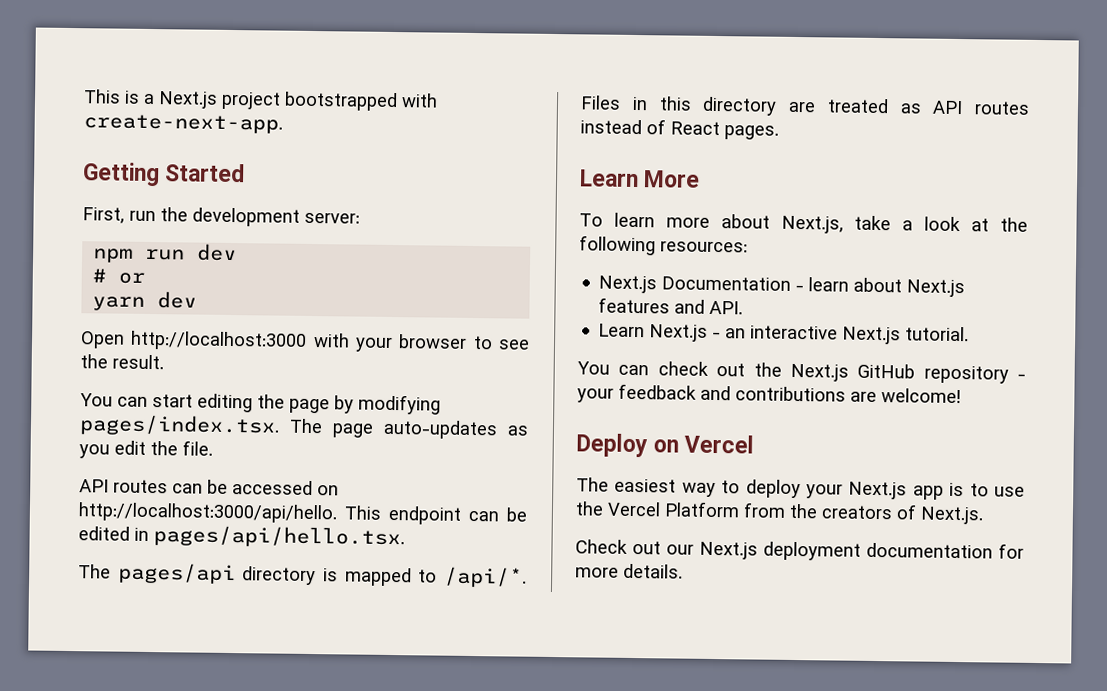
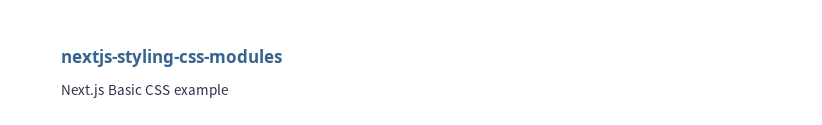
- This is a Next.js project bootstrapped with create-next-app.
- Getting Started
- First, run the development server:
- npm run dev
- # or
- yarn dev
- Open http://localhost:3000 with your browser to see the result.
- You can start editing the page by modifying pages/index.tsx. The page auto-updates as you edit the file.
- API routes can be accessed on http://localhost:3000/api/hello. This endpoint can be edited in pages/api/hello.tsx.
- The pages/api directory is mapped to /api/*. Files in this directory are treated as API routes instead of React pages.
- Learn More
- To learn more about Next.js, take a look at the following resources:
- Next.js Documentation - learn about Next.js features and API.
- Learn Next.js - an interactive Next.js tutorial.
- You can check out the Next.js GitHub repository - your feedback and contributions are welcome!
- Deploy on Vercel
- The easiest way to deploy your Next.js app is to use the Vercel Platform from the creators of Next.js.
- Check out our Next.js deployment documentation for more details.
+ nextjs-styling-css-modules
+ Next.js Basic CSS example

